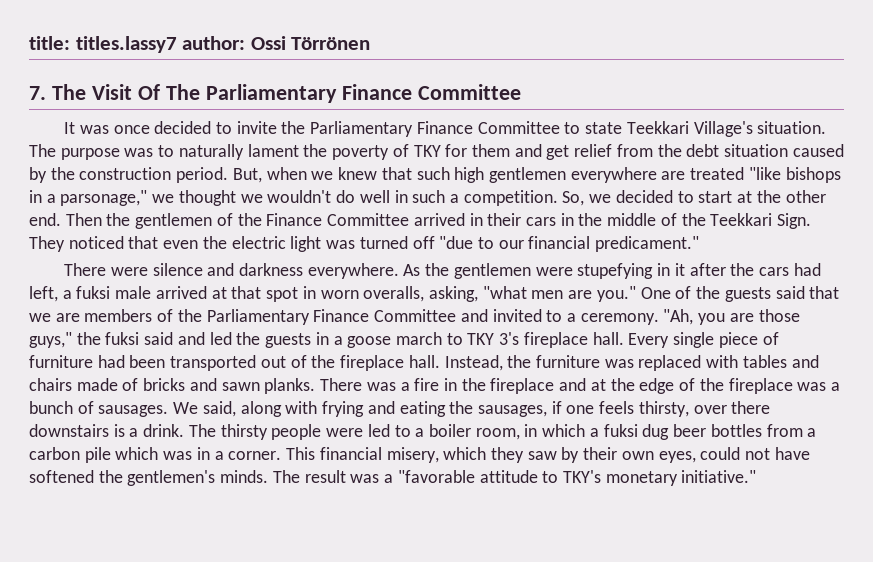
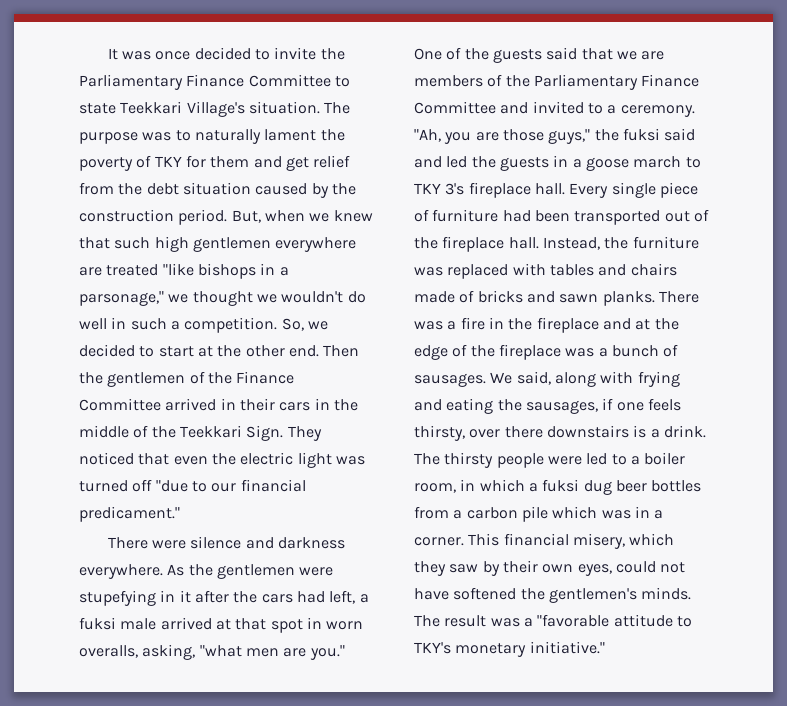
- title: titles.lassy7 author: Ossi Törrönen
- 7. The Visit Of The Parliamentary Finance Committee

